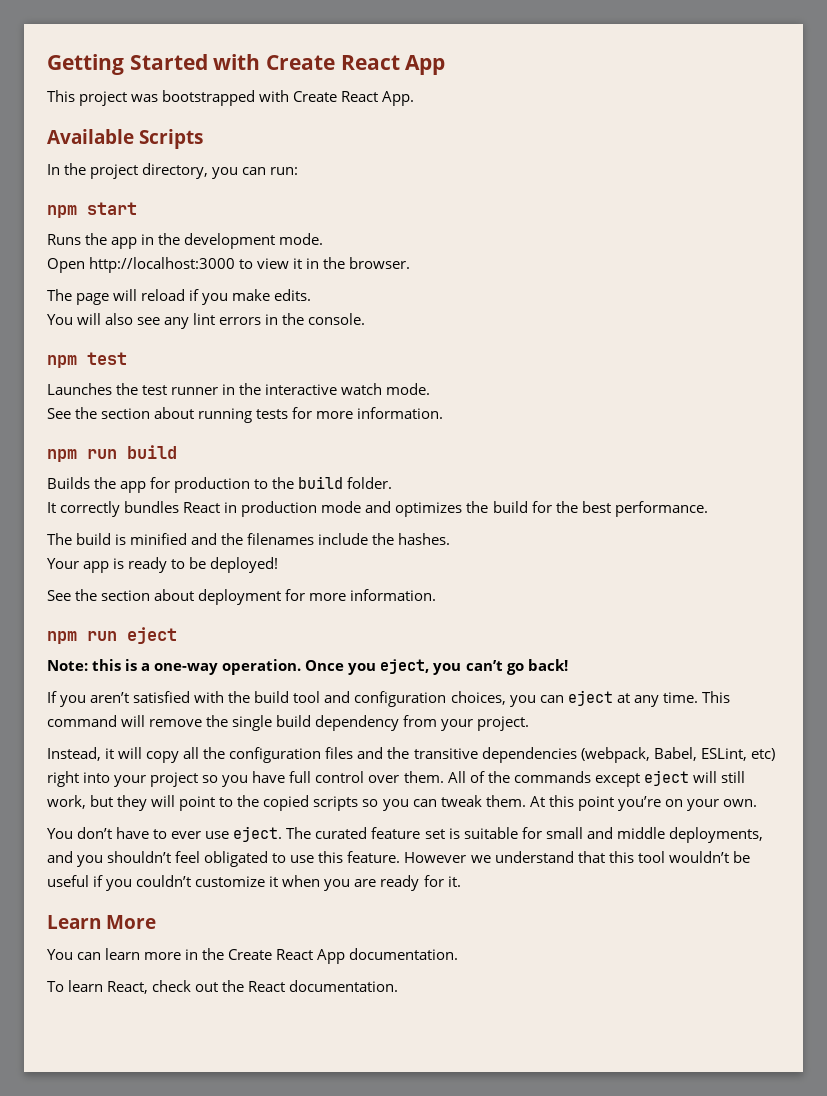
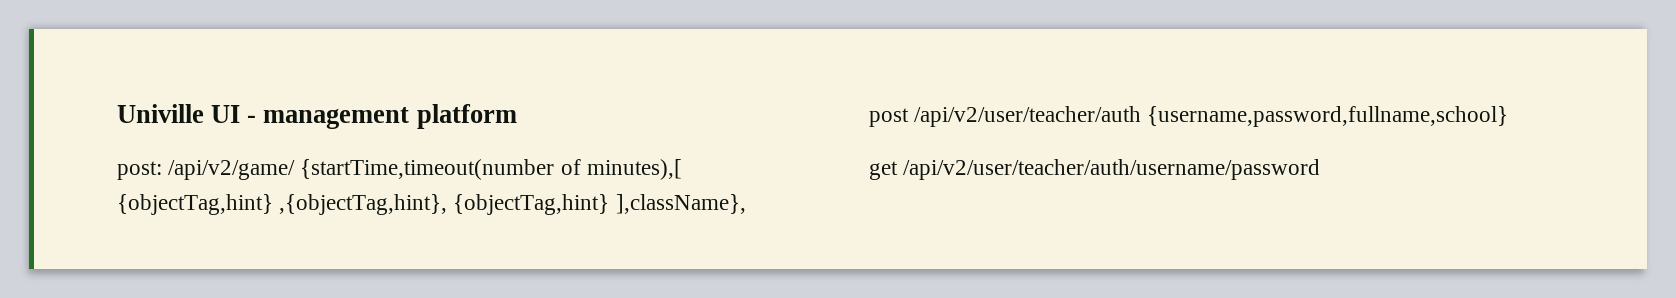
- Getting Started with Create React App
- This project was bootstrapped with Create React App.
- Available Scripts
- In the project directory, you can run:
- npm start
- Runs the app in the development mode.
- Open http://localhost:3000 to view it in the browser.
- The page will reload if you make edits.
- You will also see any lint errors in the console.
- npm test
- Launches the test runner in the interactive watch mode.
- See the section about running tests for more information.
- npm run build
- Builds the app for production to the build folder.
- It correctly bundles React in production mode and optimizes the build for the best performance.
- The build is minified and the filenames include the hashes.
- Your app is ready to be deployed!
- See the section about deployment for more information.
- npm run eject
- Note: this is a one-way operation. Once you eject, you can’t go back!
- If you aren’t satisfied with the build tool and configuration choices, you can eject at any time. This command will remove the single build dependency from your project.
- Instead, it will copy all the configuration files and the transitive dependencies (webpack, Babel, ESLint, etc) right into your project so you have full control over them. All of the commands except eject will still work, but they will point to the copied scripts so you can tweak them. At this point you’re on your own.
- You don’t have to ever use eject. The curated feature set is suitable for small and middle deployments, and you shouldn’t feel obligated to use this feature. However we understand that this tool wouldn’t be useful if you couldn’t customize it when you are ready for it.
- Learn More
- You can learn more in the Create React App documentation.
- To learn React, check out the React documentation.
+ Univille UI - management platform
+ post: /api/v2/game/ {startTime,timeout(number of minutes),[ {objectTag,hint} ,{objectTag,hint}, {objectTag,hint} ],className},
+ post /api/v2/user/teacher/auth {username,password,fullname,school}
+ get /api/v2/user/teacher/auth/username/password

